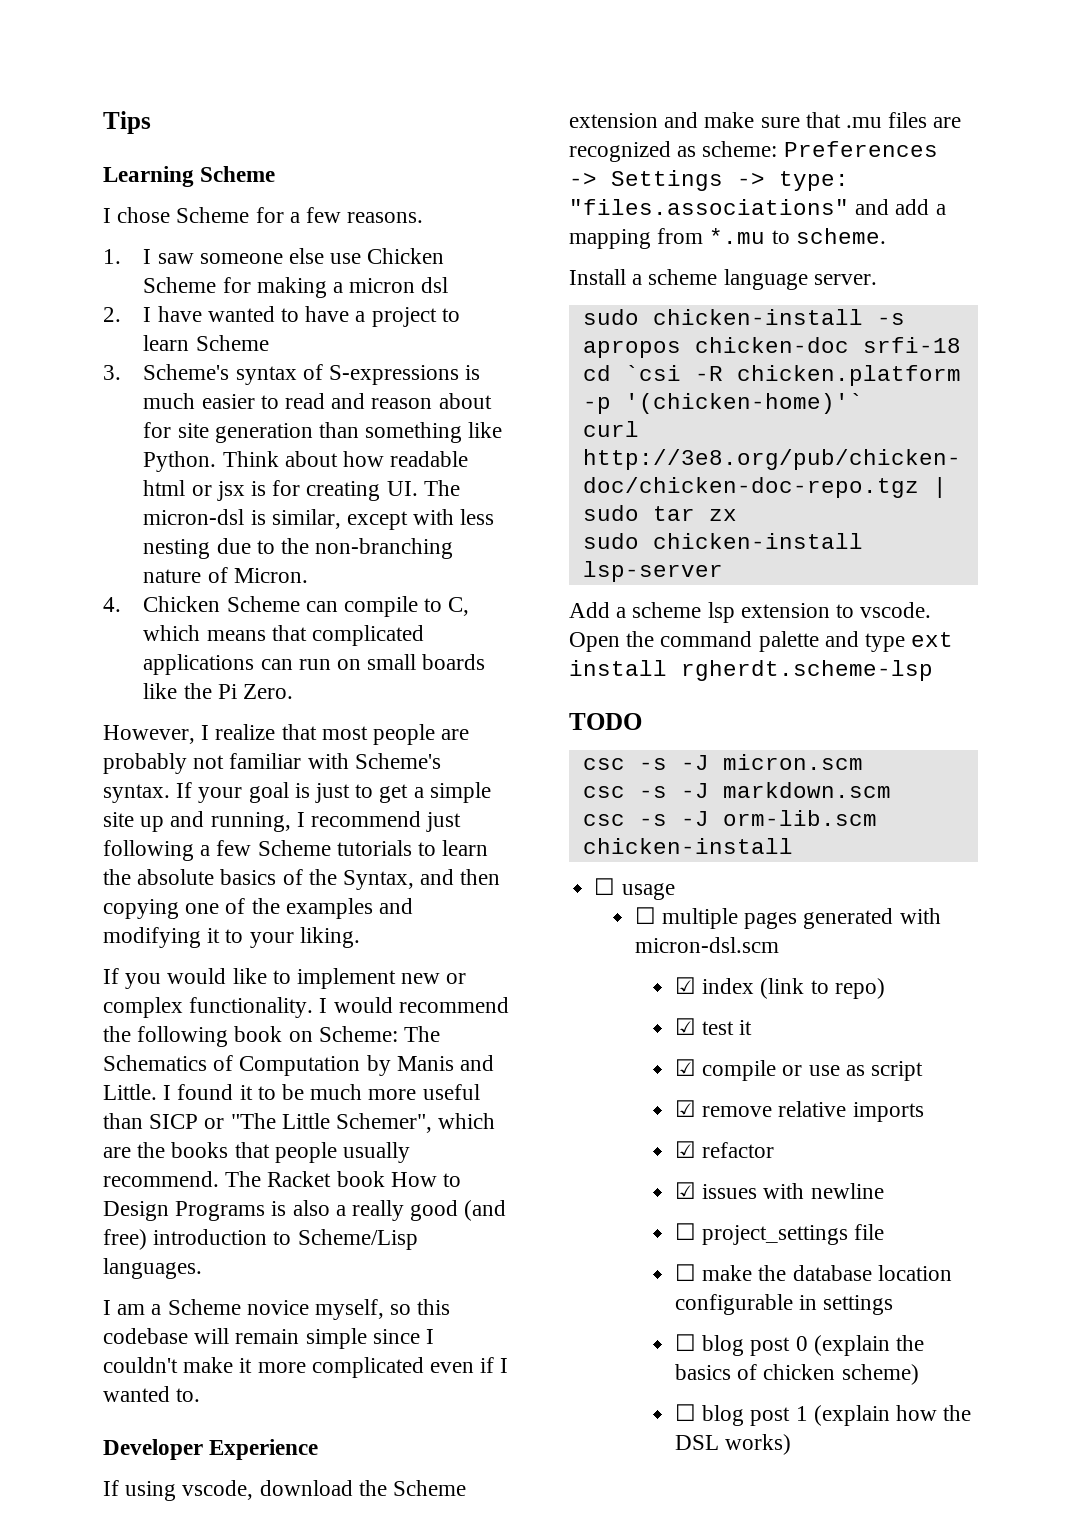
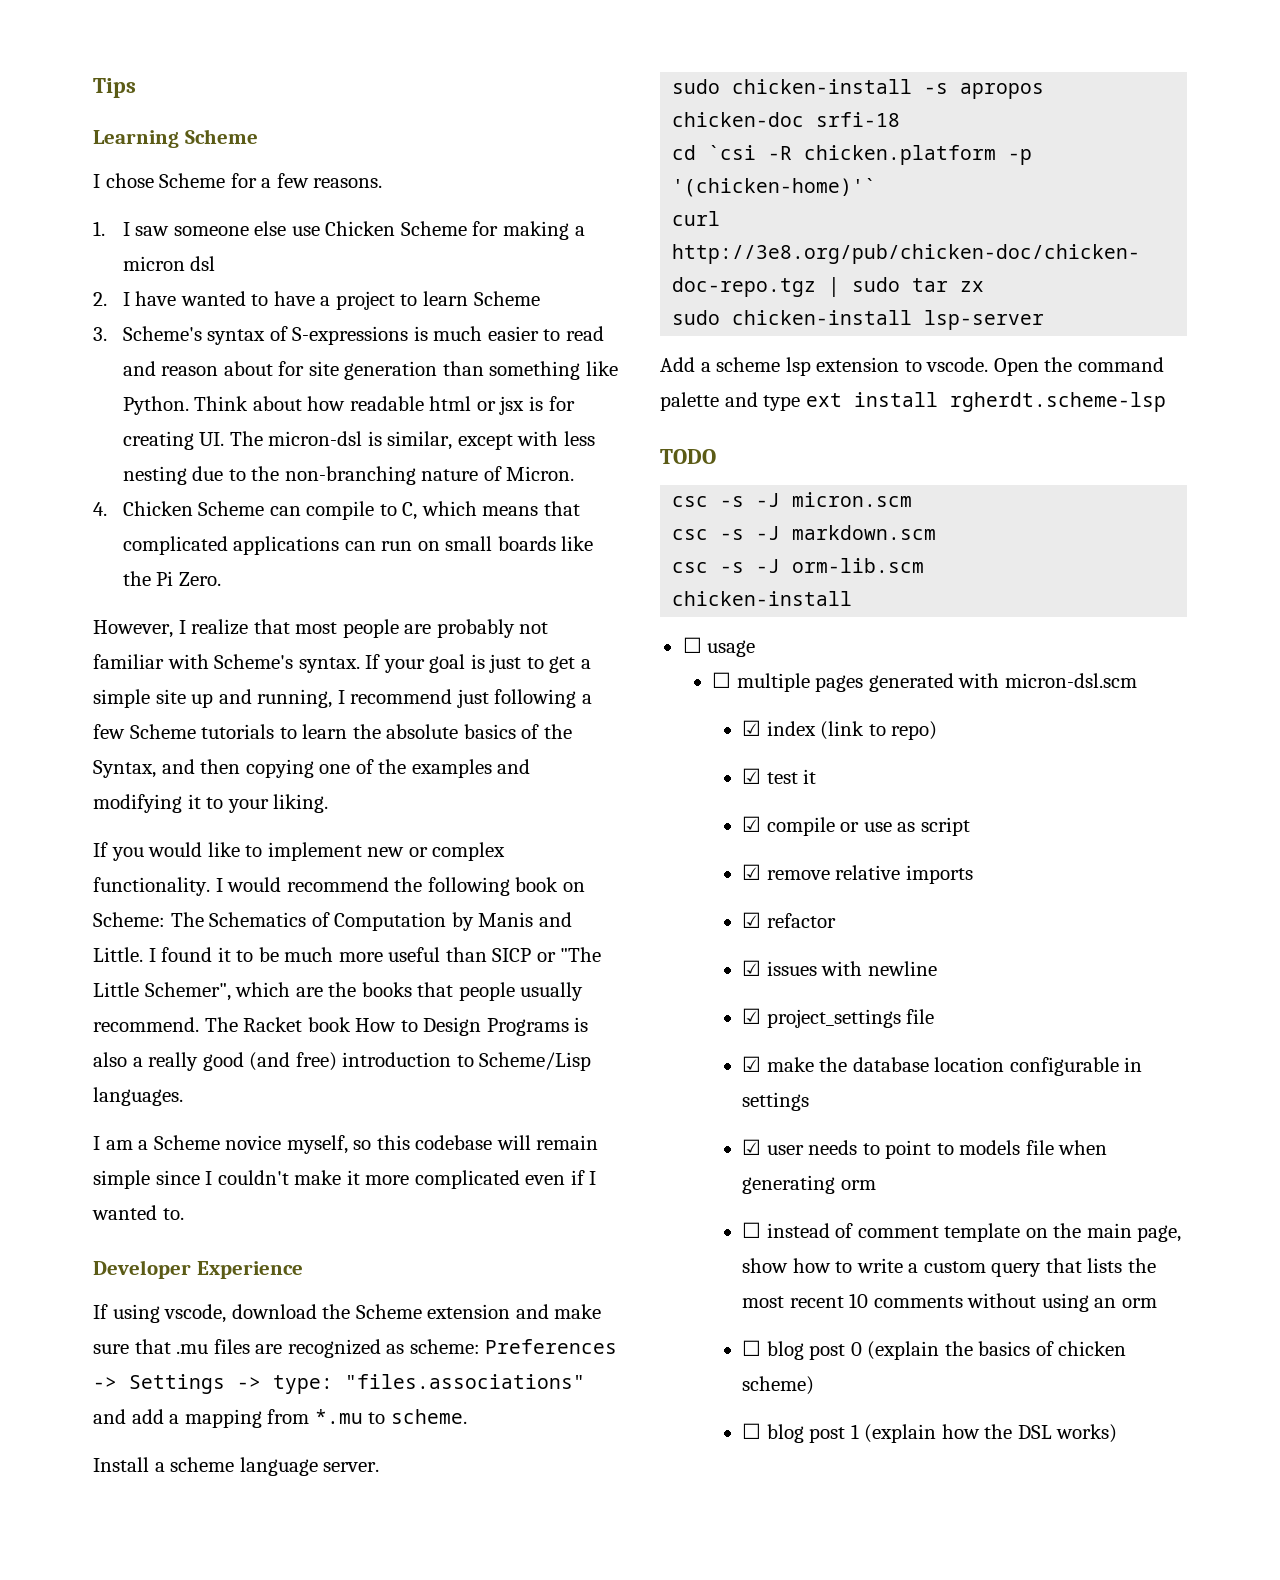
- ☐ project_settings file
+ ☑ project_settings file
- ☐ make the database location configurable in settings
+ ☑ make the database location configurable in settings
+ ☑ user needs to point to models file when generating orm
+ ☐ instead of comment template on the main page, show how to write a custom query that lists the most recent 10 comments without using an orm

